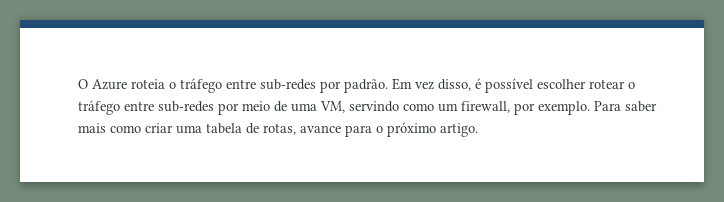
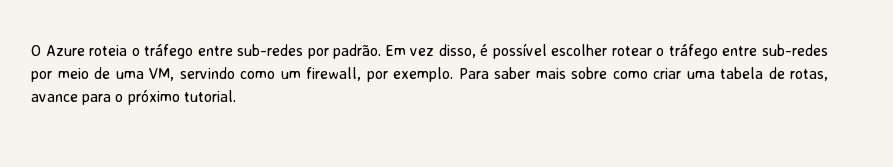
- Para saber mais como criar uma tabela de rotas, avance para o próximo artigo.
+ Para saber mais sobre como criar uma tabela de rotas, avance para o próximo tutorial.

